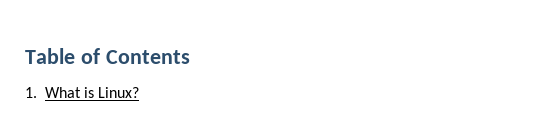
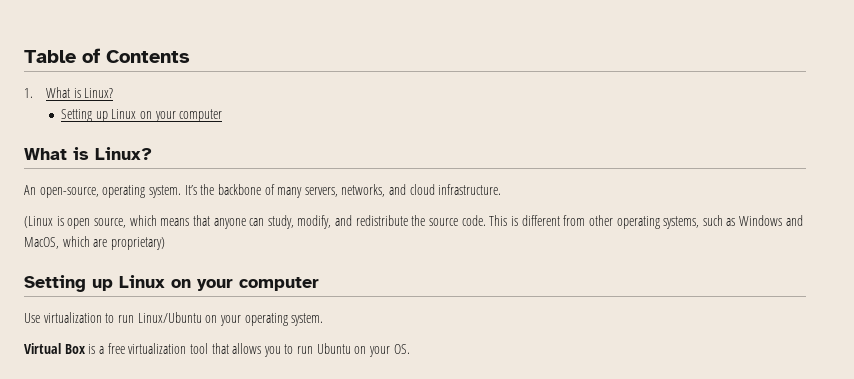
  1. What is Linux?
+ Setting up Linux on your computer
+ What is Linux?
+ An open-source, operating system. It’s the backbone of many servers, networks, and cloud infrastructure.
+ (Linux is open source, which means that anyone can study, modify, and redistribute the source code. This is different from other operating systems, such as Windows and MacOS, which are proprietary)
+ Setting up Linux on your computer
+ Use virtualization to run Linux/Ubuntu on your operating system.
+ Virtual Box is a free virtualization tool that allows you to run Ubuntu on your OS.

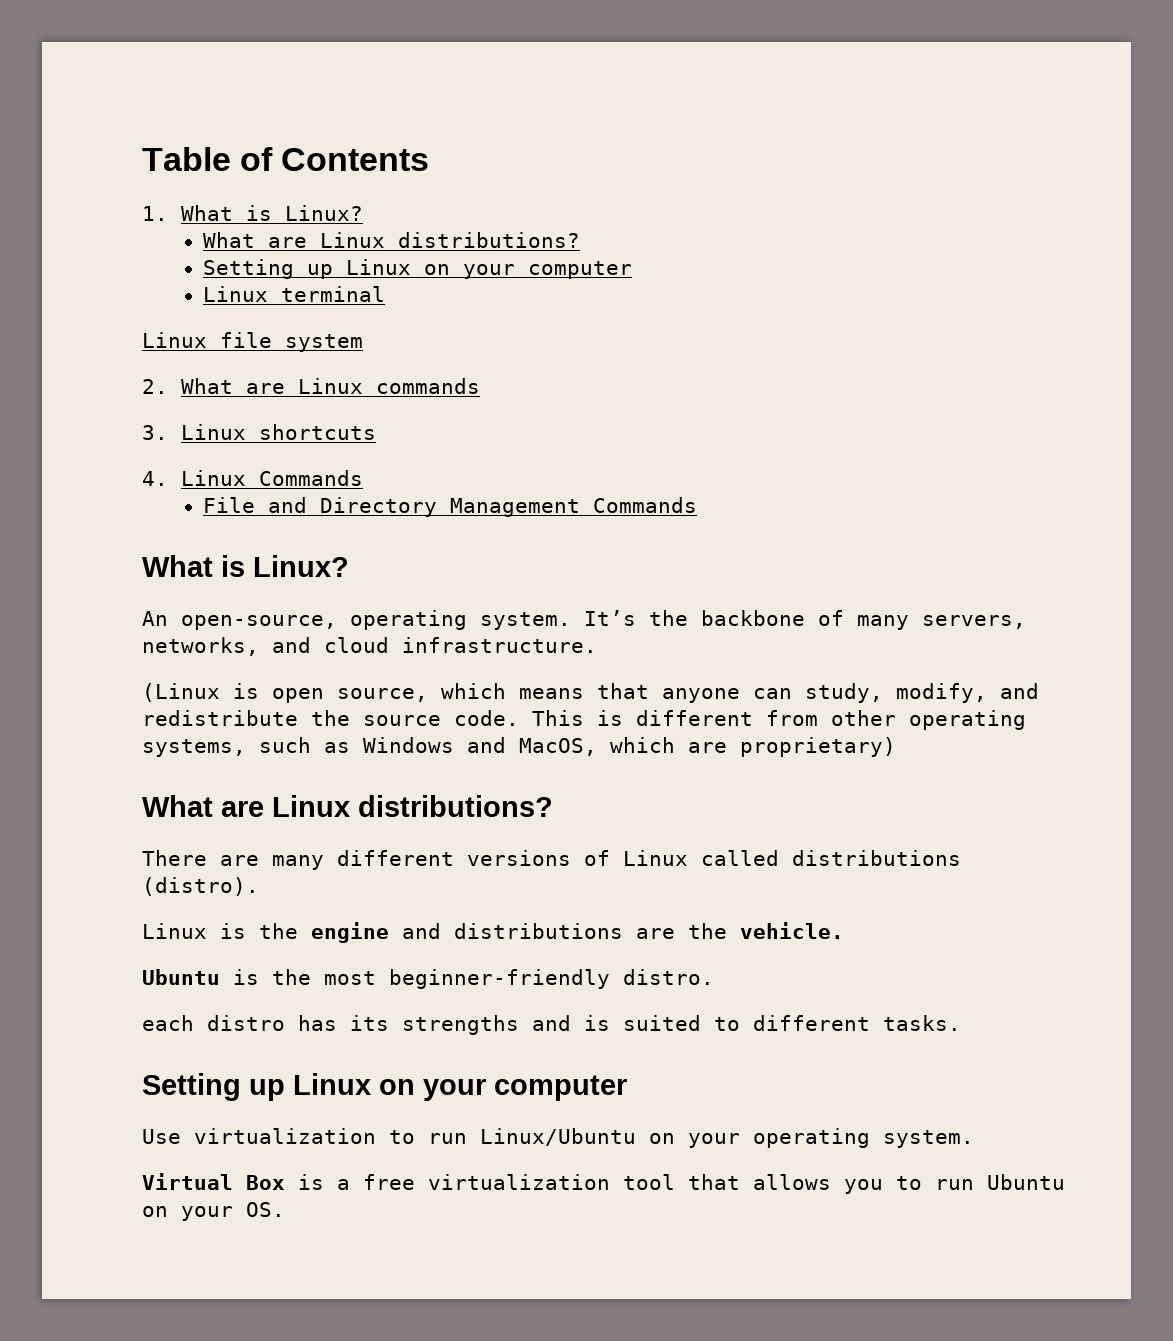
  1. What is Linux?
+ What are Linux distributions?
  Setting up Linux on your computer
+ Linux terminal
+ Linux file system
+ 2. What are Linux commands
+ 3. Linux shortcuts
+ 4. Linux Commands
+ File and Directory Management Commands
  This is different from other operating systems, such as Windows and MacOS, which are proprietary)
+ What are Linux distributions?
+ There are many different versions of Linux called distributions (distro).
+ Linux is the engine and distributions are the vehicle.
+ Ubuntu is the most beginner-friendly distro.
+ each distro has its strengths and is suited to different tasks.

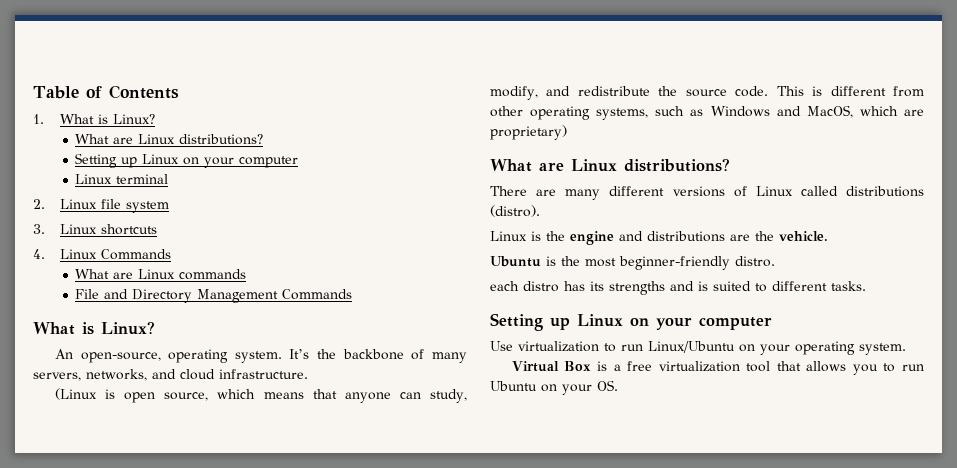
- Linux file system
+ 2. Linux file system
- 2. What are Linux commands
+ What are Linux commands

